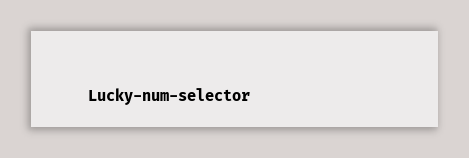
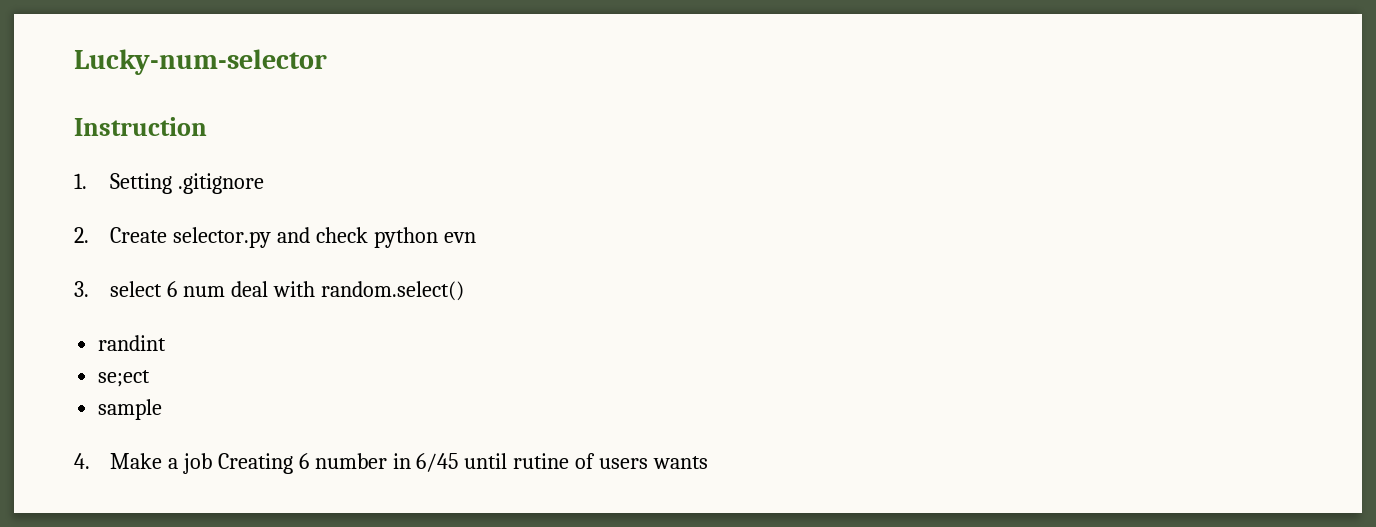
+ Instruction
+ 1. Setting .gitignore
+ 2. Create selector.py and check python evn
+ 3. select 6 num deal with random.select()
+ randint
+ se;ect
+ sample
+ 4. Make a job Creating 6 number in 6/45 until rutine of users wants

